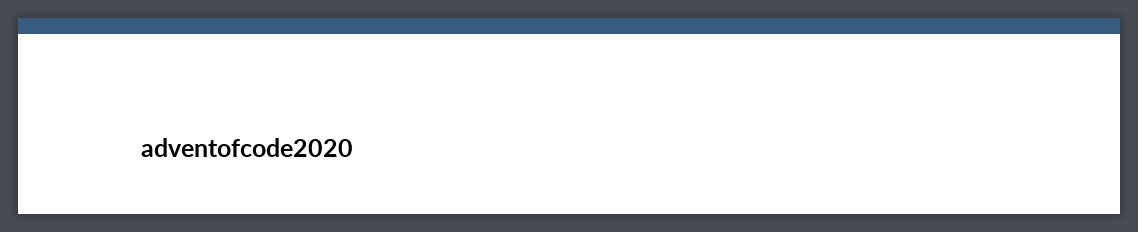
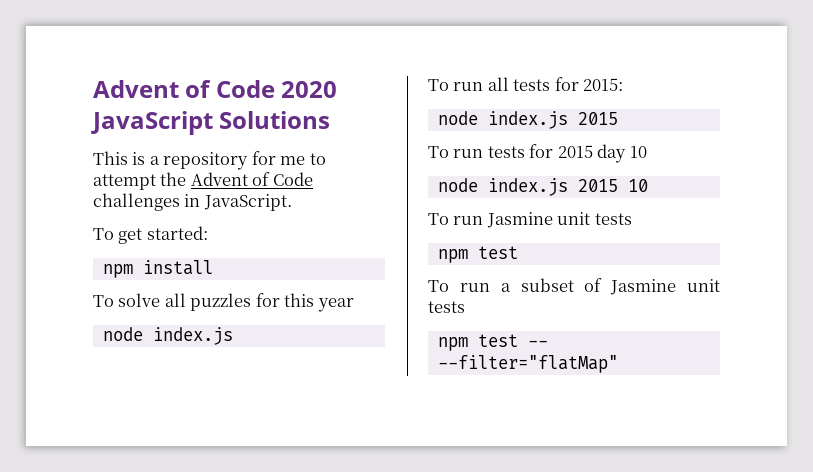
- adventofcode2020
+ Advent of Code 2020 JavaScript Solutions
+ This is a repository for me to attempt the Advent of Code challenges in JavaScript.
+ To get started:
+ npm install
+ To solve all puzzles for this year
+ node index.js
+ To run all tests for 2015:
+ node index.js 2015
+ To run tests for 2015 day 10
+ node index.js 2015 10
+ To run Jasmine unit tests
+ npm test
+ To run a subset of Jasmine unit tests
+ npm test -- --filter="flatMap"

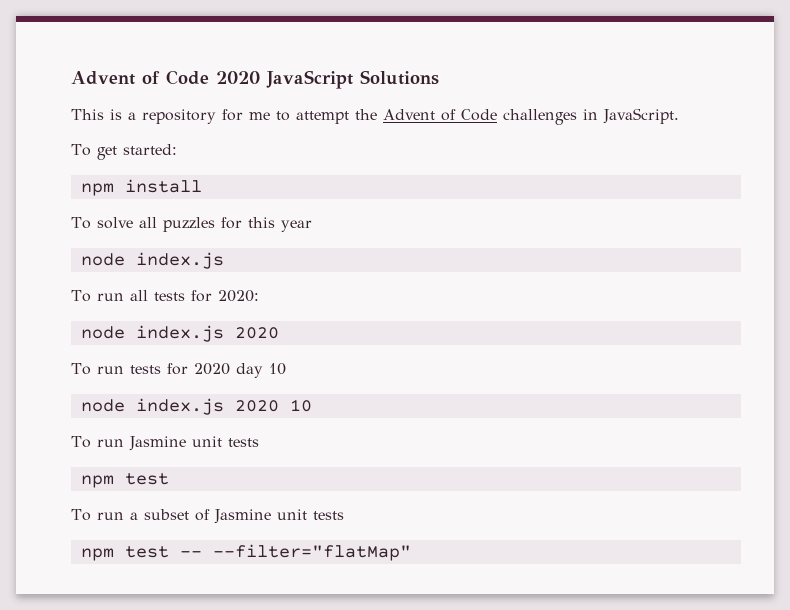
- To run all tests for 2015:
- node index.js 2015
+ To run all tests for 2020:
+ node index.js 2020
- To run tests for 2015 day 10
+ To run tests for 2020 day 10
- node index.js 2015 10
+ node index.js 2020 10

